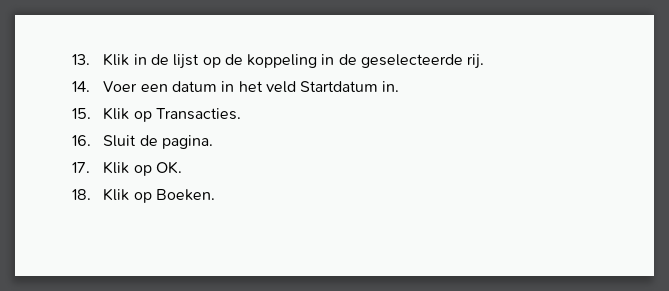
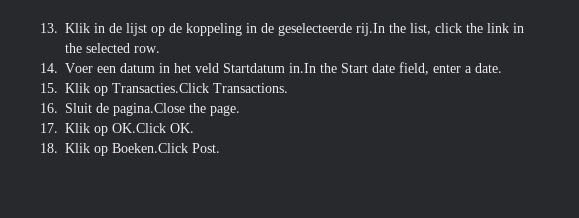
- 13. Klik in de lijst op de koppeling in de geselecteerde rij.
+ 13. Klik in de lijst op de koppeling in de geselecteerde rij.In the list, click the link in the selected row.
- 14. Voer een datum in het veld Startdatum in.
+ 14. Voer een datum in het veld Startdatum in.In the Start date field, enter a date.
- 15. Klik op Transacties.
+ 15. Klik op Transacties.Click Transactions.
- 16. Sluit de pagina.
+ 16. Sluit de pagina.Close the page.
- 17. Klik op OK.
+ 17. Klik op OK.Click OK.
- 18. Klik op Boeken.
+ 18. Klik op Boeken.Click Post.

